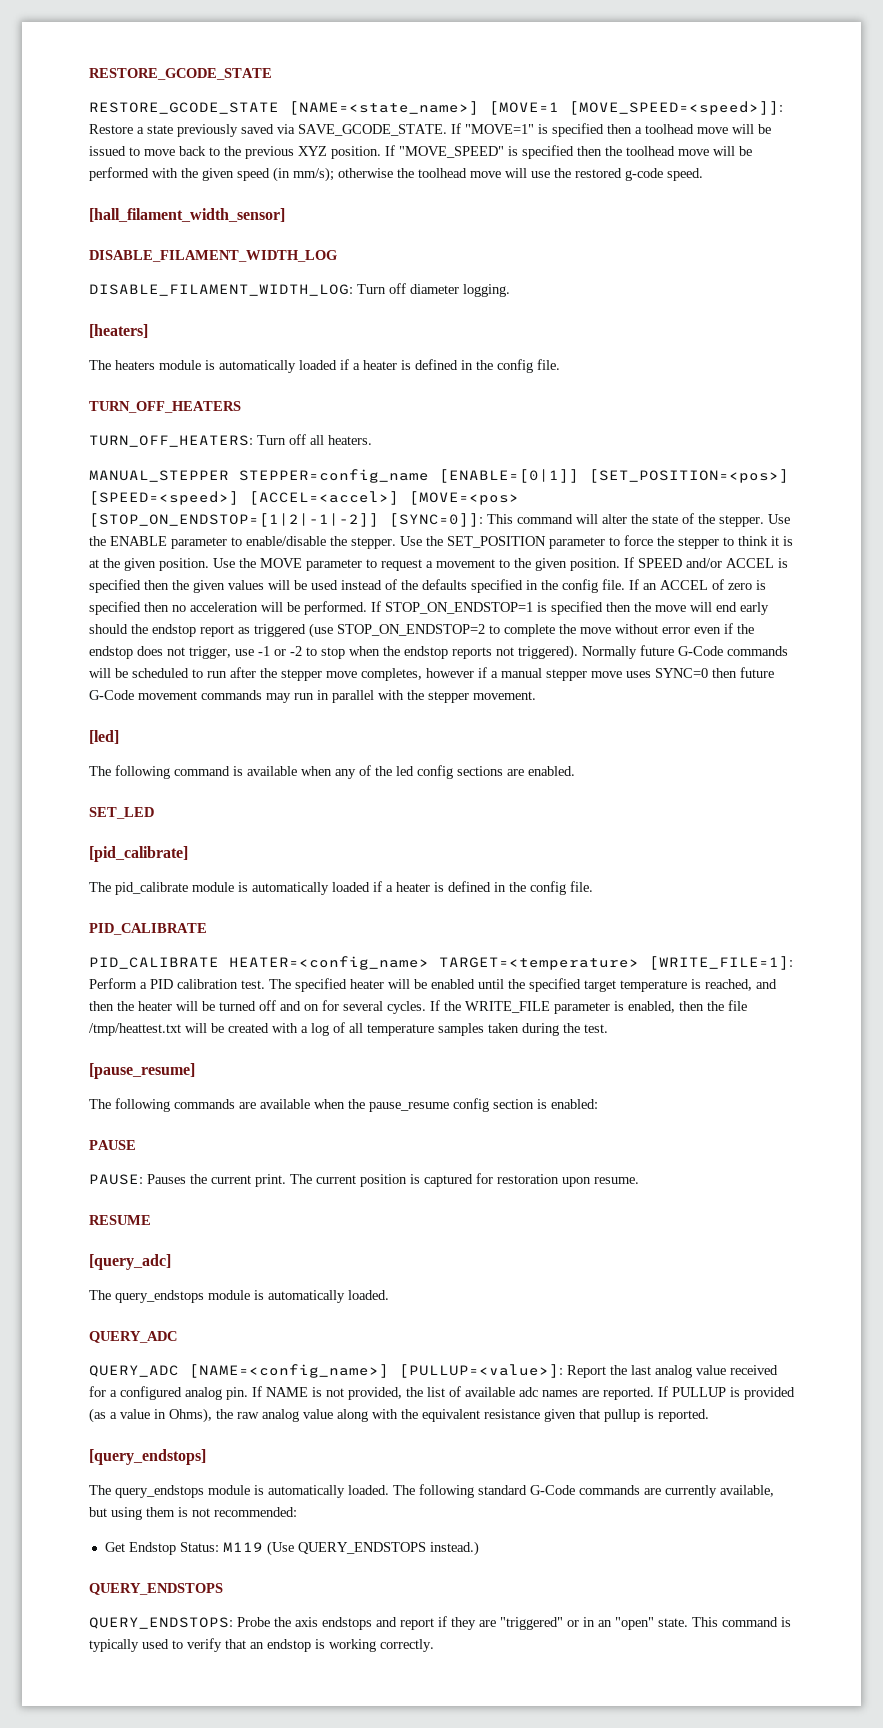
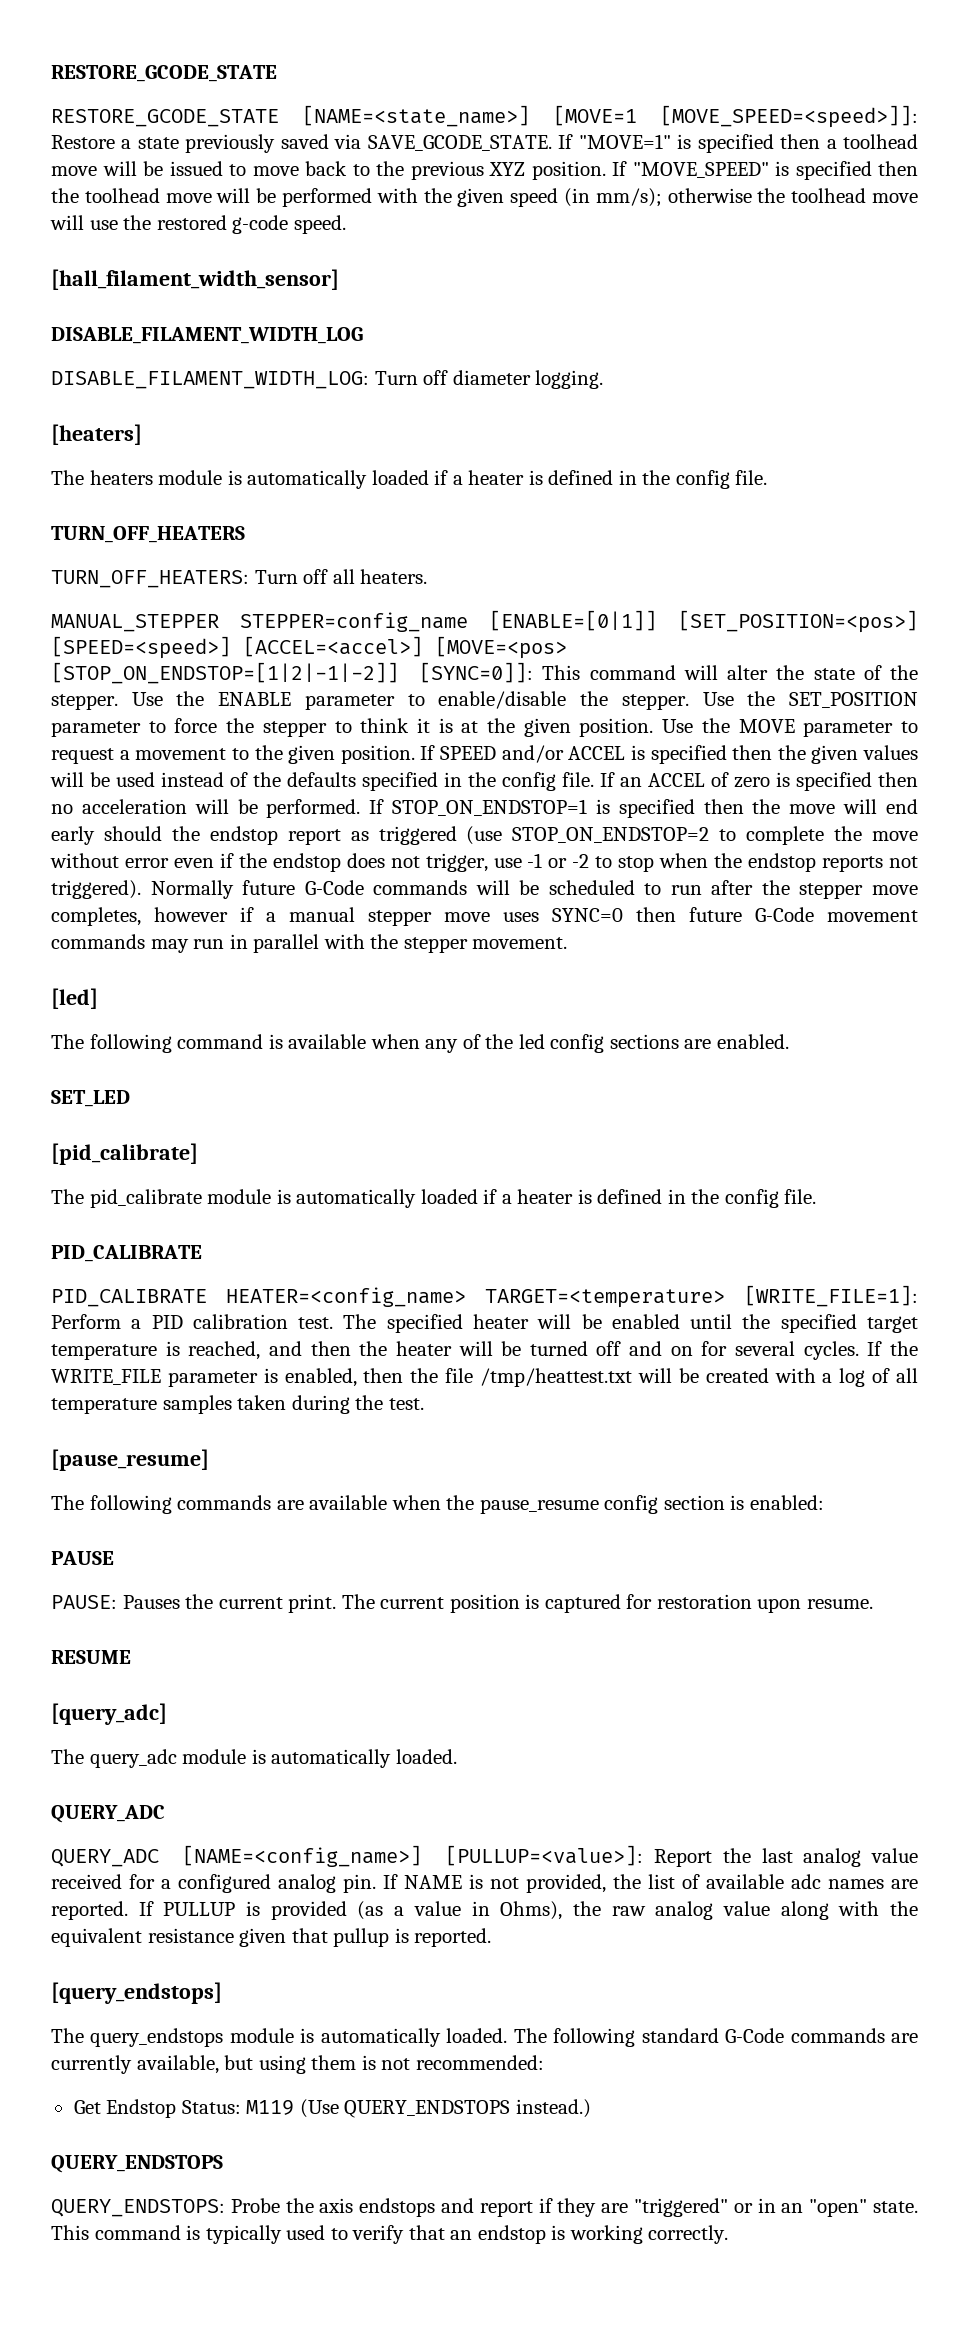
  [query_adc]
- The query_endstops module is automatically loaded.
+ The query_adc module is automatically loaded.

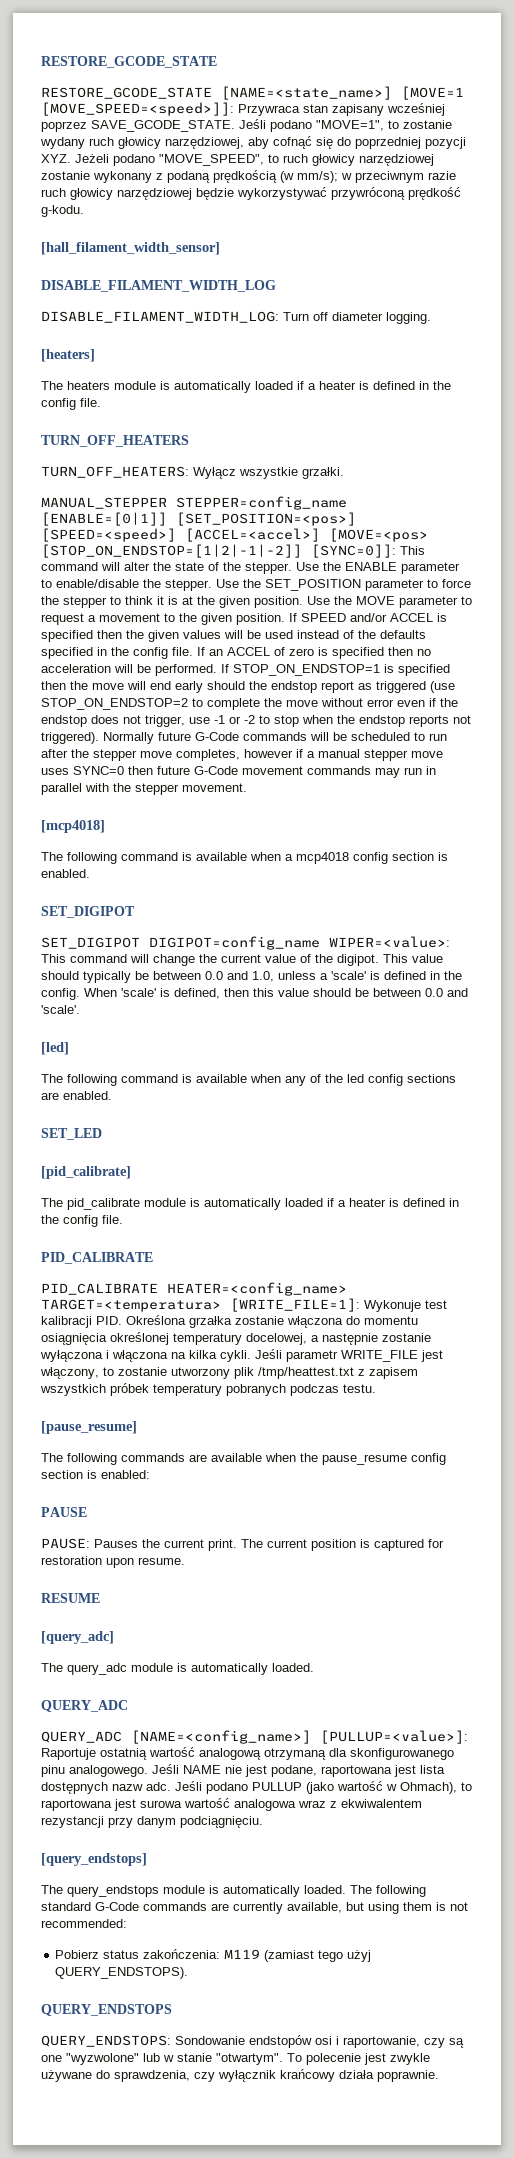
- RESTORE_GCODE_STATE [NAME=<state_name>] [MOVE=1 [MOVE_SPEED=<speed>]]: Restore a state previously saved via SAVE_GCODE_STATE. If "MOVE=1" is specified then a toolhead move will be issued to move back to the previous XYZ position. If "MOVE_SPEED" is specified then the toolhead move will be performed with the given speed (in mm/s); otherwise the toolhead move will use the restored g-code speed.
+ RESTORE_GCODE_STATE [NAME=<state_name>] [MOVE=1 [MOVE_SPEED=<speed>]]: Przywraca stan zapisany wcześniej poprzez SAVE_GCODE_STATE. Jeśli podano "MOVE=1", to zostanie wydany ruch głowicy narzędziowej, aby cofnąć się do poprzedniej pozycji XYZ. Jeżeli podano "MOVE_SPEED", to ruch głowicy narzędziowej zostanie wykonany z podaną prędkością (w mm/s); w przeciwnym razie ruch głowicy narzędziowej będzie wykorzystywać przywróconą prędkość g-kodu.
- TURN_OFF_HEATERS: Turn off all heaters.
+ TURN_OFF_HEATERS: Wyłącz wszystkie grzałki.
+ [mcp4018]
+ The following command is available when a mcp4018 config section is enabled.
+ SET_DIGIPOT
+ SET_DIGIPOT DIGIPOT=config_name WIPER=<value>: This command will change the current value of the digipot. This value should typically be between 0.0 and 1.0, unless a 'scale' is defined in the config. When 'scale' is defined, then this value should be between 0.0 and 'scale'.
- PID_CALIBRATE HEATER=<config_name> TARGET=<temperature> [WRITE_FILE=1]: Perform a PID calibration test. The specified heater will be enabled until the specified target temperature is reached, and then the heater will be turned off and on for several cycles. If the WRITE_FILE parameter is enabled, then the file /tmp/heattest.txt will be created with a log of all temperature samples taken during the test.
+ PID_CALIBRATE HEATER=<config_name> TARGET=<temperatura> [WRITE_FILE=1]: Wykonuje test kalibracji PID. Określona grzałka zostanie włączona do momentu osiągnięcia określonej temperatury docelowej, a następnie zostanie wyłączona i włączona na kilka cykli. Jeśli parametr WRITE_FILE jest włączony, to zostanie utworzony plik /tmp/heattest.txt z zapisem wszystkich próbek temperatury pobranych podczas testu.
- QUERY_ADC [NAME=<config_name>] [PULLUP=<value>]: Report the last analog value received for a configured analog pin. If NAME is not provided, the list of available adc names are reported. If PULLUP is provided (as a value in Ohms), the raw analog value along with the equivalent resistance given that pullup is reported.
+ QUERY_ADC [NAME=<config_name>] [PULLUP=<value>]: Raportuje ostatnią wartość analogową otrzymaną dla skonfigurowanego pinu analogowego. Jeśli NAME nie jest podane, raportowana jest lista dostępnych nazw adc. Jeśli podano PULLUP (jako wartość w Ohmach), to raportowana jest surowa wartość analogowa wraz z ekwiwalentem rezystancji przy danym podciągnięciu.
- Get Endstop Status: M119 (Use QUERY_ENDSTOPS instead.)
+ Pobierz status zakończenia: M119 (zamiast tego użyj QUERY_ENDSTOPS).
  QUERY_ENDSTOPS
- QUERY_ENDSTOPS: Probe the axis endstops and report if they are "triggered" or in an "open" state. This command is typically used to verify that an endstop is working correctly.
+ QUERY_ENDSTOPS: Sondowanie endstopów osi i raportowanie, czy są one "wyzwolone" lub w stanie "otwartym". To polecenie jest zwykle używane do sprawdzenia, czy wyłącznik krańcowy działa poprawnie.

